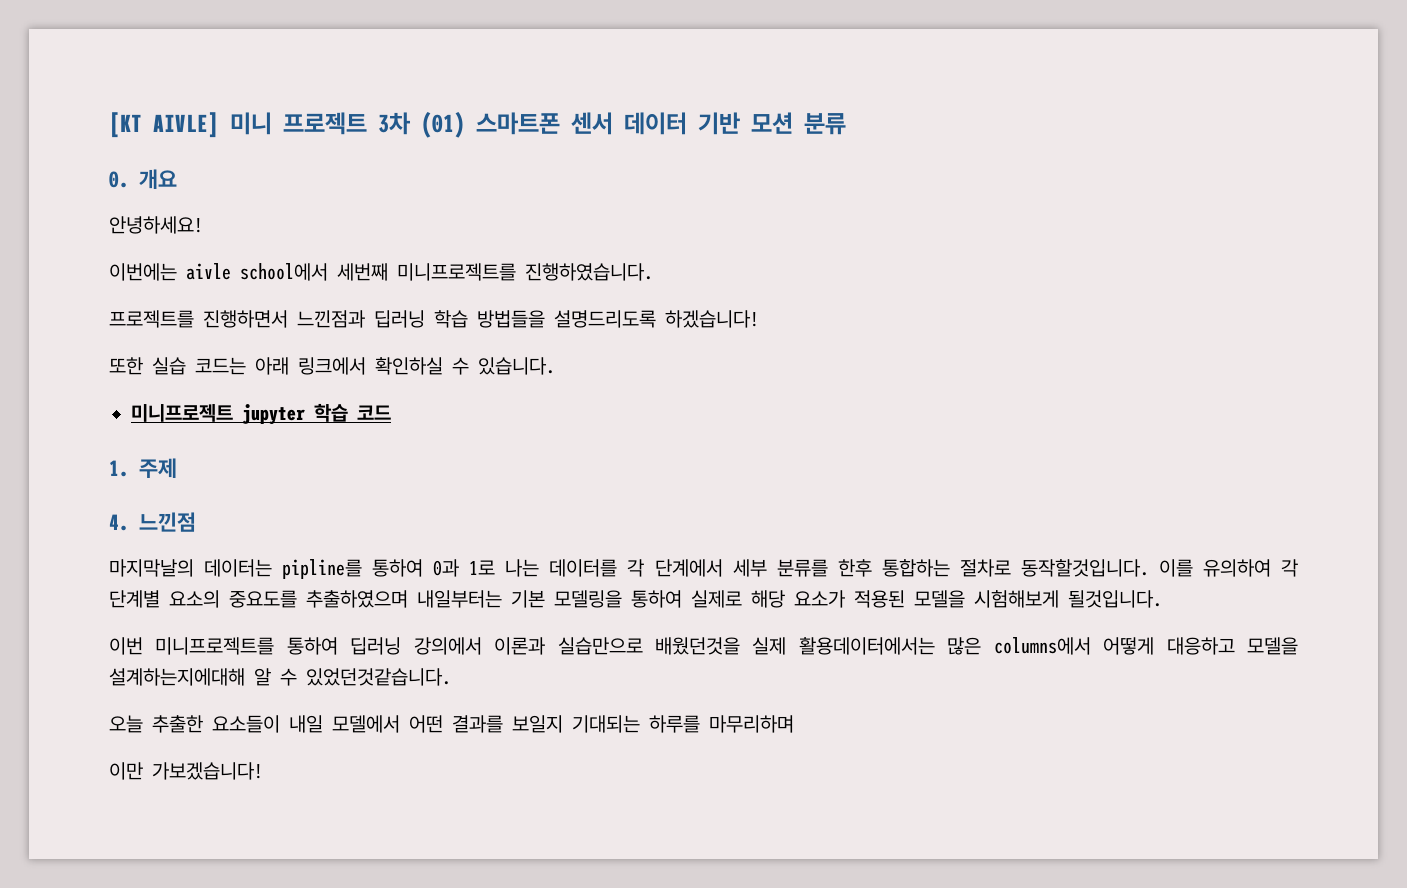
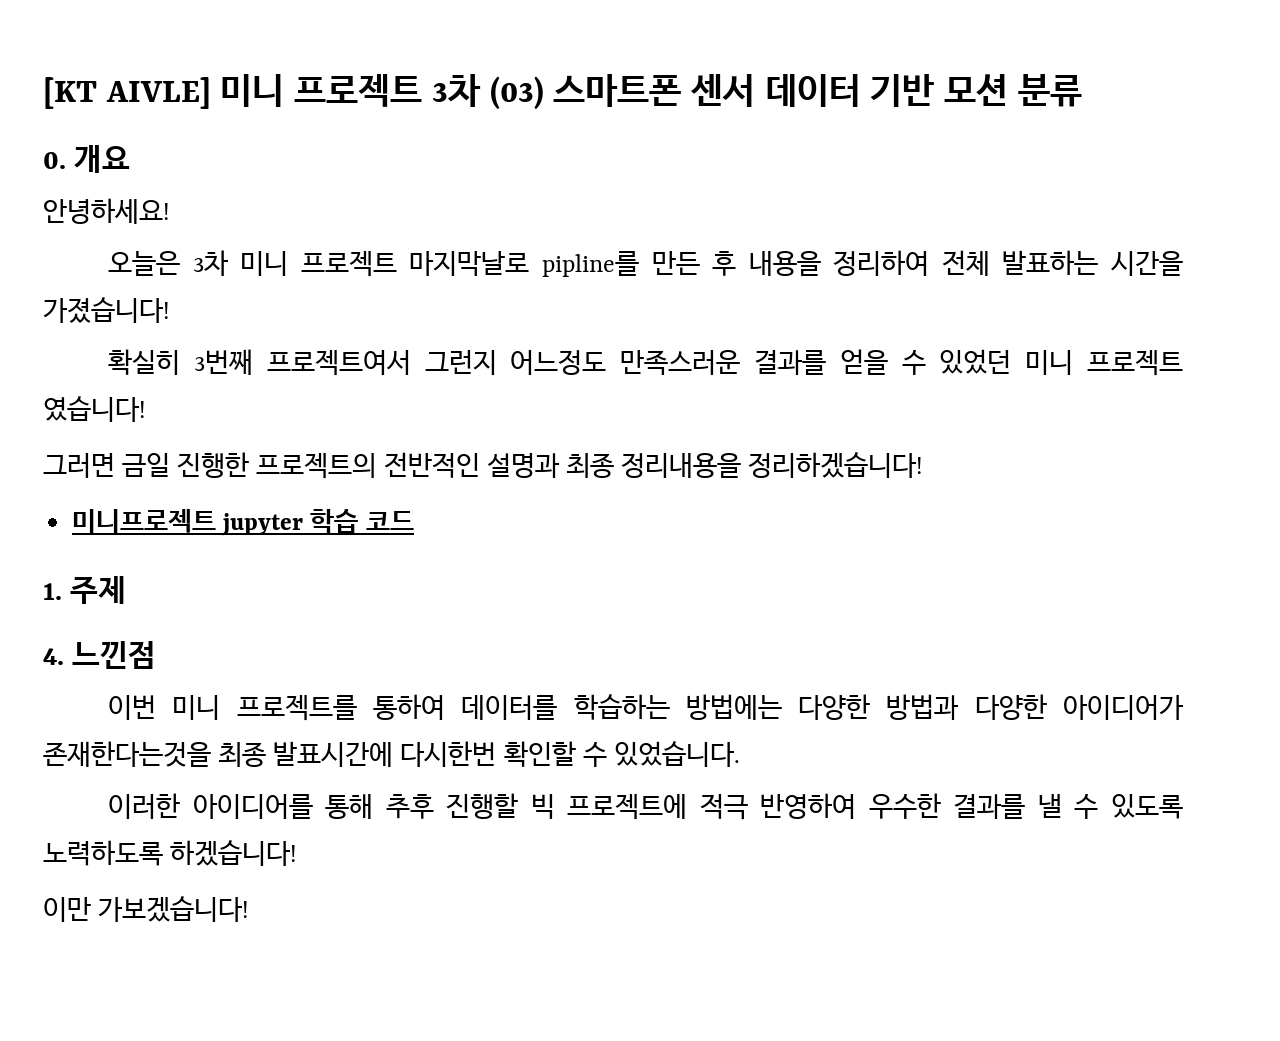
- [KT AIVLE] 미니 프로젝트 3차 (01) 스마트폰 센서 데이터 기반 모션 분류
+ [KT AIVLE] 미니 프로젝트 3차 (03) 스마트폰 센서 데이터 기반 모션 분류
- 이번에는 aivle school에서 세번째 미니프로젝트를 진행하였습니다.
- 프로젝트를 진행하면서 느낀점과 딥러닝 학습 방법들을 설명드리도록 하겠습니다!
- 또한 실습 코드는 아래 링크에서 확인하실 수 있습니다.
+ 오늘은 3차 미니 프로젝트 마지막날로 pipline를 만든 후 내용을 정리하여 전체 발표하는 시간을 가졌습니다!
+ 확실히 3번째 프로젝트여서 그런지 어느정도 만족스러운 결과를 얻을 수 있었던 미니 프로젝트 였습니다!
+ 그러면 금일 진행한 프로젝트의 전반적인 설명과 최종 정리내용을 정리하겠습니다!
- 마지막날의 데이터는 pipline를 통하여 0과 1로 나는 데이터를 각 단계에서 세부 분류를 한후 통합하는 절차로 동작할것입니다. 이를 유의하여 각 단계별 요소의 중요도를 추출하였으며 내일부터는 기본 모델링을 통하여 실제로 해당 요소가 적용된 모델을 시험해보게 될것입니다.
- 이번 미니프로젝트를 통하여 딥러닝 강의에서 이론과 실습만으로 배웠던것을 실제 활용데이터에서는 많은 columns에서 어떻게 대응하고 모델을 설계하는지에대해 알 수 있었던것같습니다.
- 오늘 추출한 요소들이 내일 모델에서 어떤 결과를 보일지 기대되는 하루를 마무리하며
+ 이번 미니 프로젝트를 통하여 데이터를 학습하는 방법에는 다양한 방법과 다양한 아이디어가 존재한다는것을 최종 발표시간에 다시한번 확인할 수 있었습니다.
+ 이러한 아이디어를 통해 추후 진행할 빅 프로젝트에 적극 반영하여 우수한 결과를 낼 수 있도록 노력하도록 하겠습니다!

